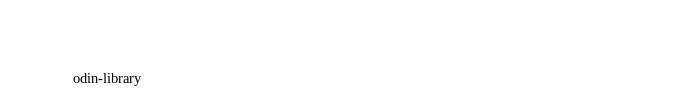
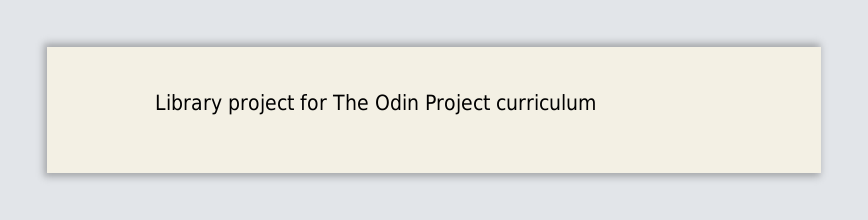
- odin-library
+ Library project for The Odin Project curriculum

